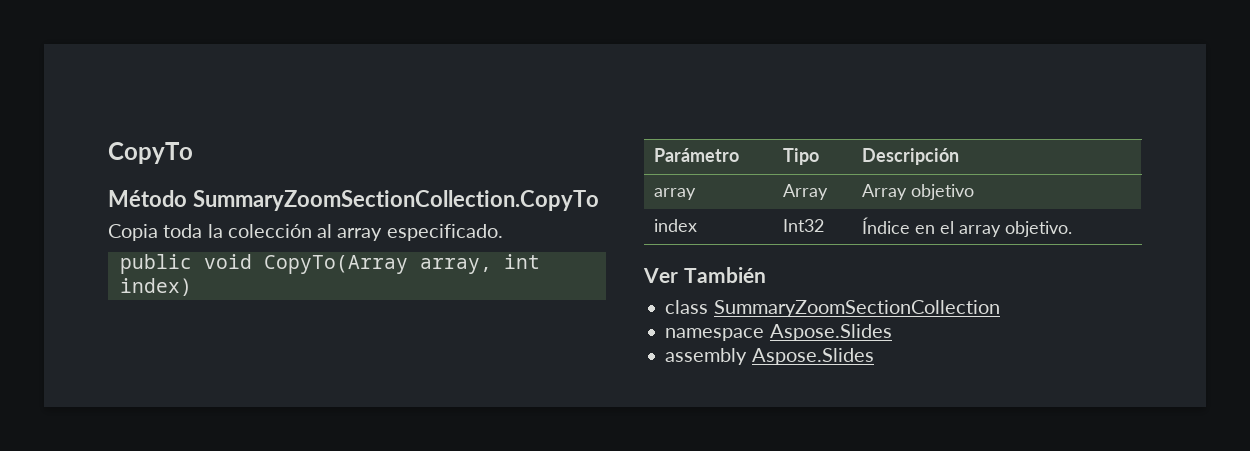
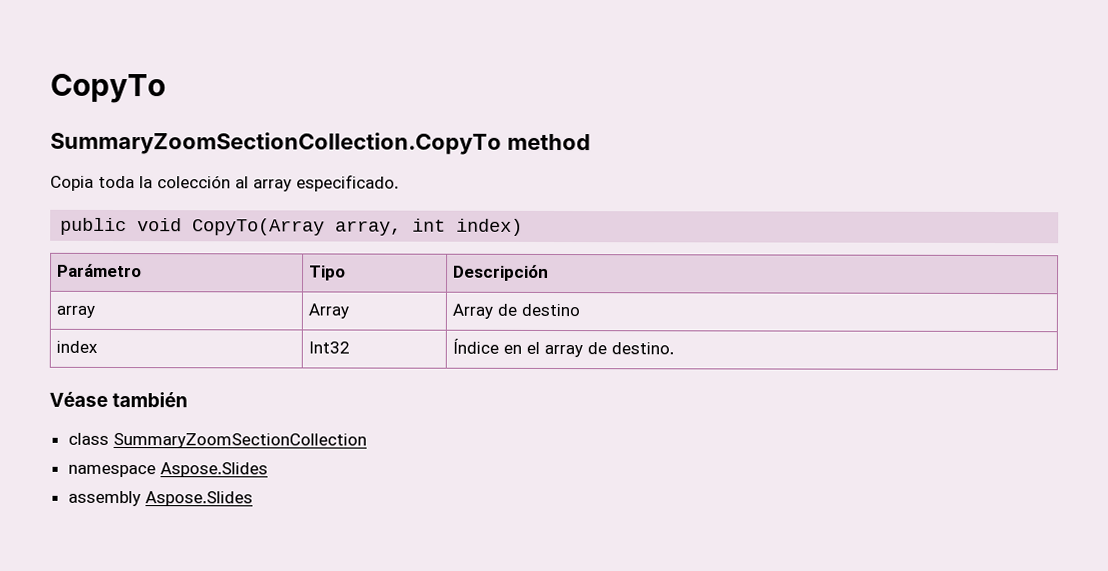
- Método SummaryZoomSectionCollection.CopyTo
+ SummaryZoomSectionCollection.CopyTo method
- array | Array | Array objetivo
+ array | Array | Array de destino
- index | Int32 | Índice en el array objetivo.
- Ver También
+ index | Int32 | Índice en el array de destino.
+ Véase también

